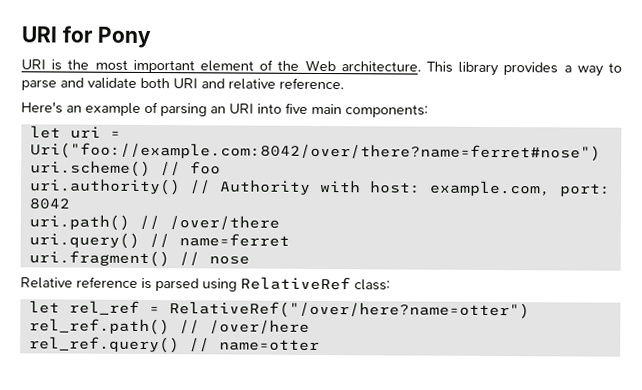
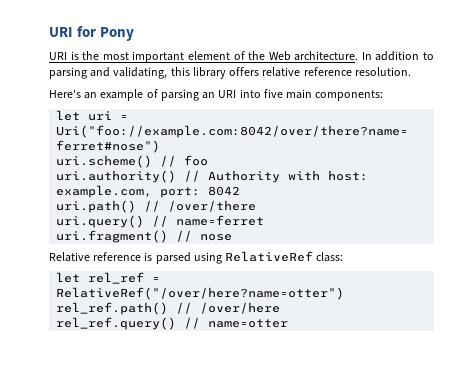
- This library provides a way to parse and validate both URI and relative reference.
+ In addition to parsing and validating, this library offers relative reference resolution.

